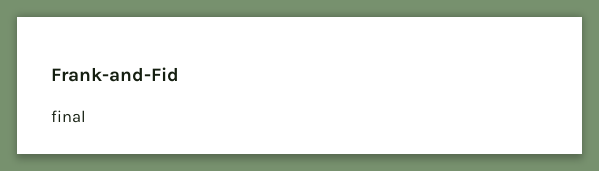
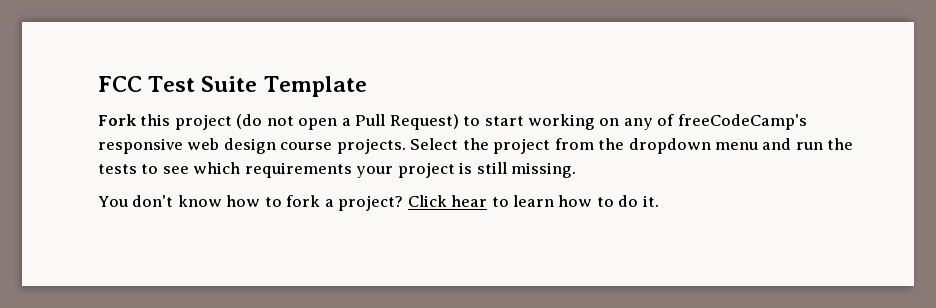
- Frank-and-Fid
- final
+ FCC Test Suite Template
+ Fork this project (do not open a Pull Request) to start working on any of freeCodeCamp's responsive web design course projects. Select the project from the dropdown menu and run the tests to see which requirements your project is still missing.
+ You don't know how to fork a project? Click hear to learn how to do it.

